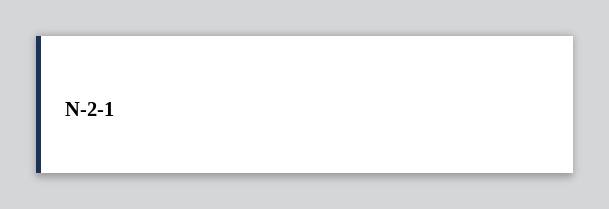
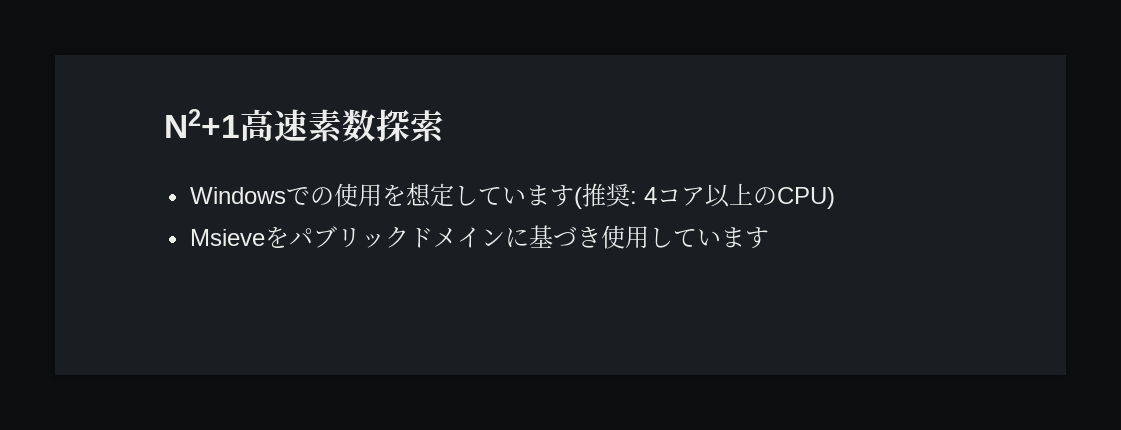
- N-2-1
+ N2+1高速素数探索
+ Windowsでの使用を想定しています(推奨: 4コア以上のCPU)
+ Msieveをパブリックドメインに基づき使用しています

